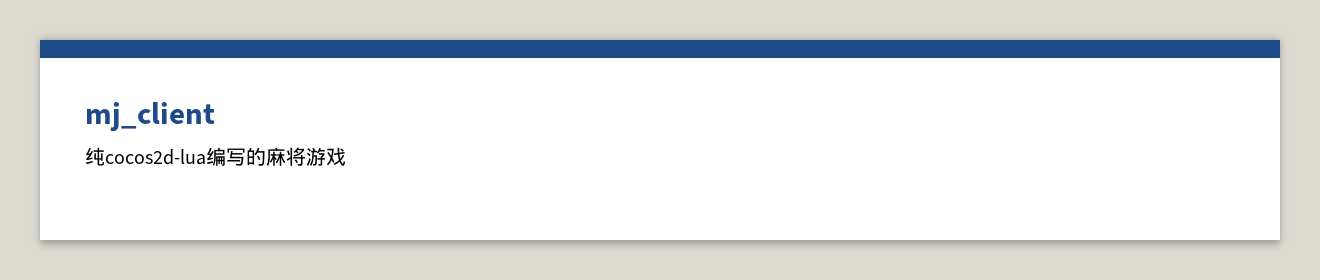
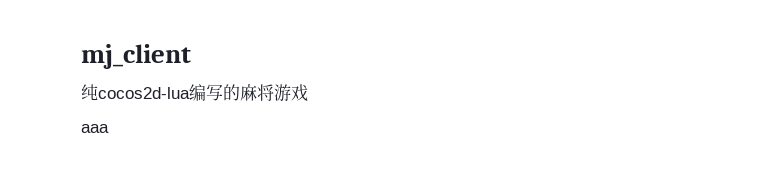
+ aaa

